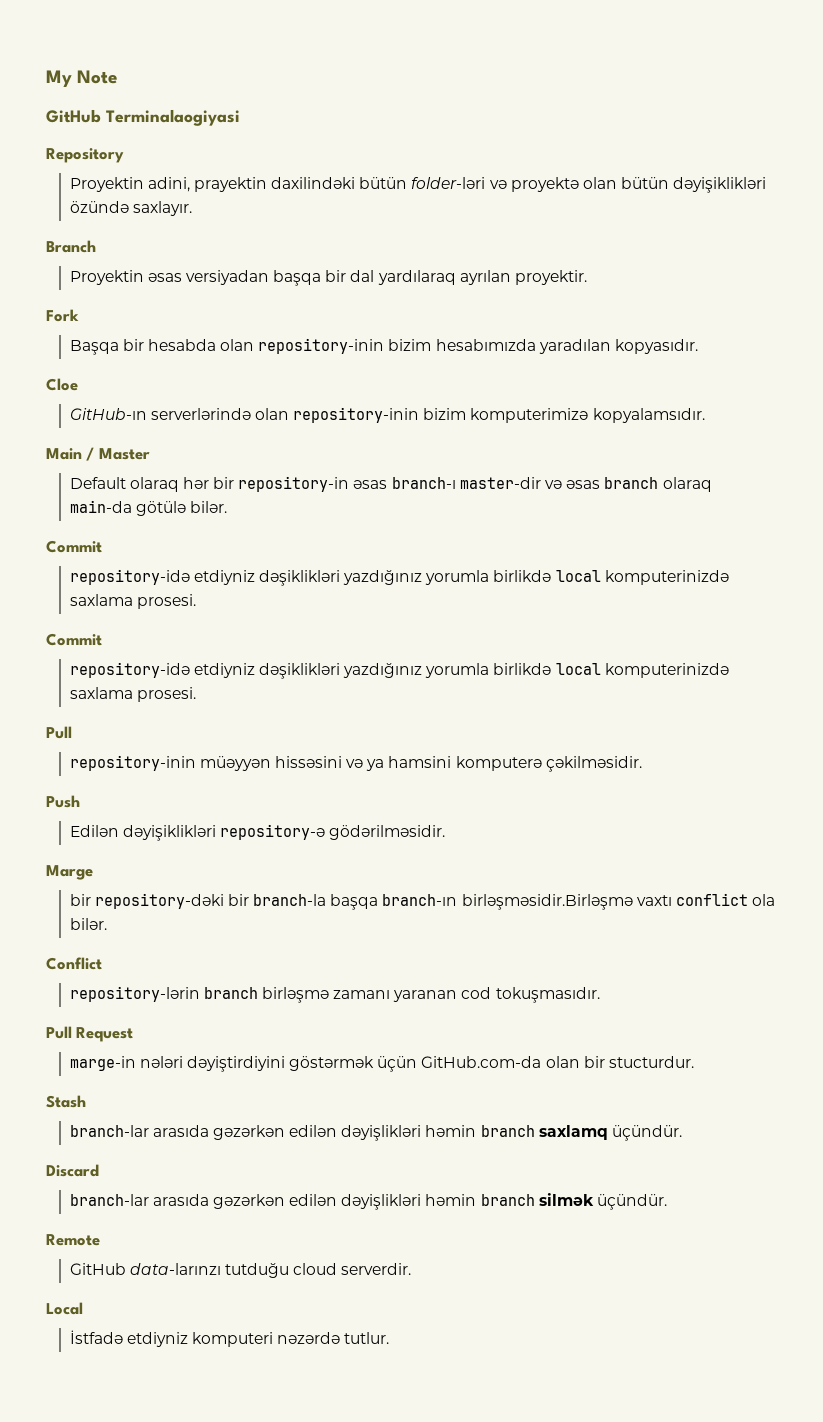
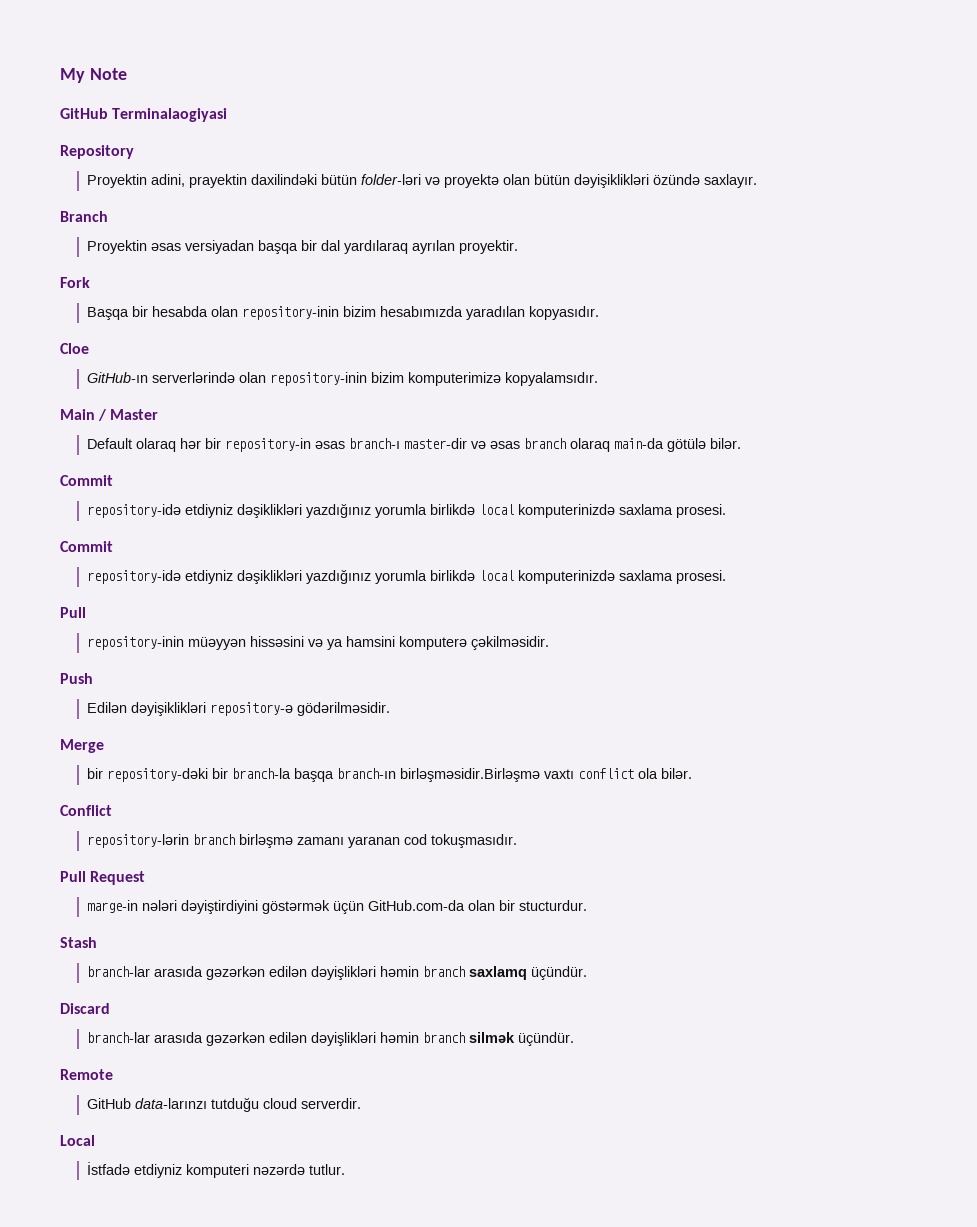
- Marge
+ Merge

